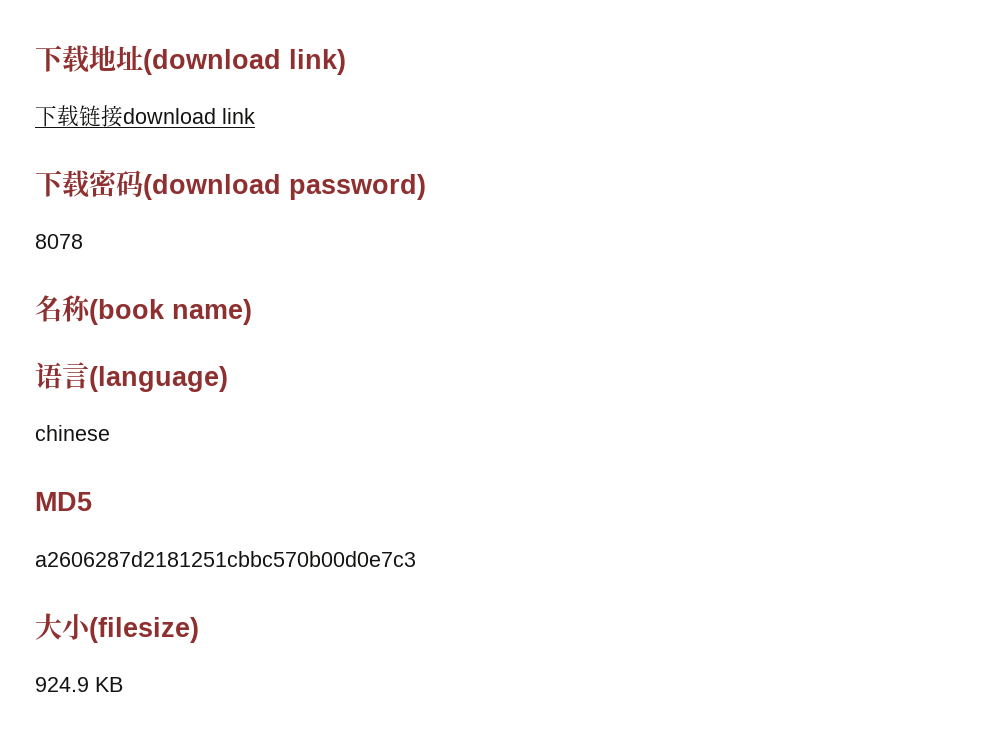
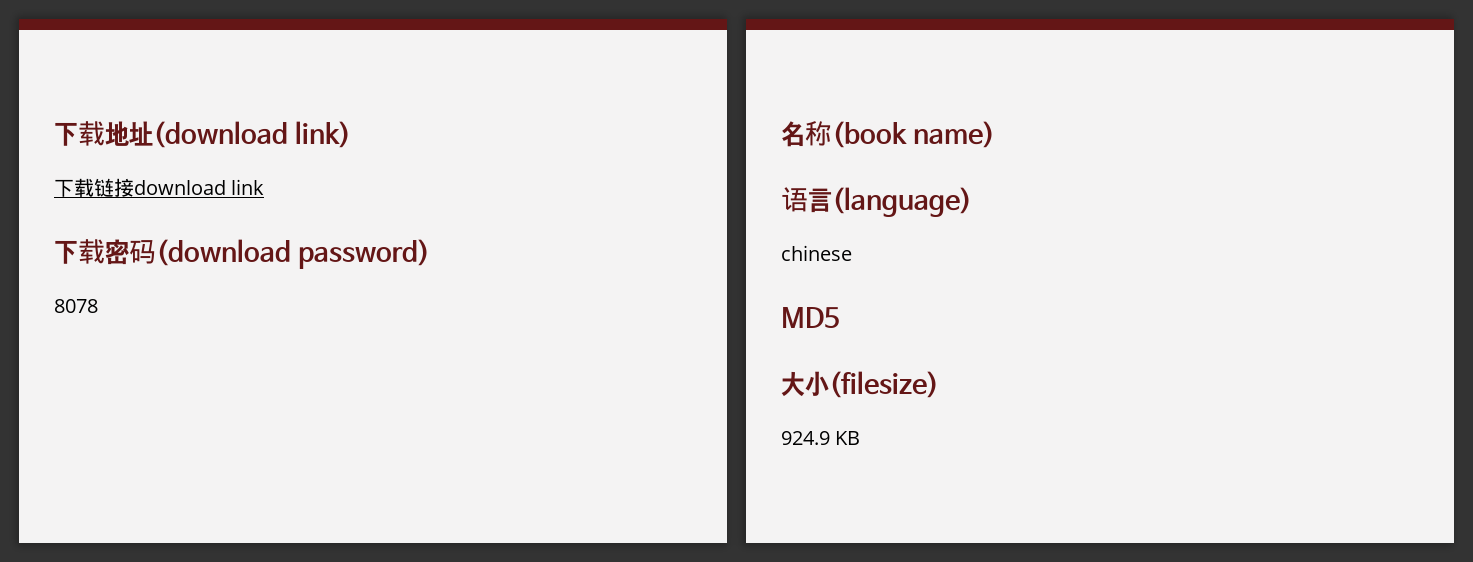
- a2606287d2181251cbbc570b00d0e7c3

